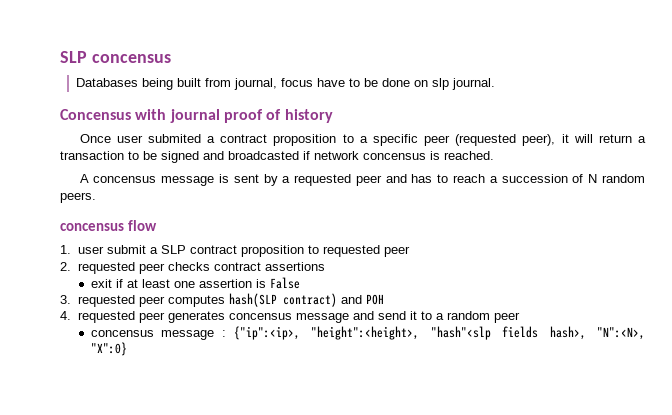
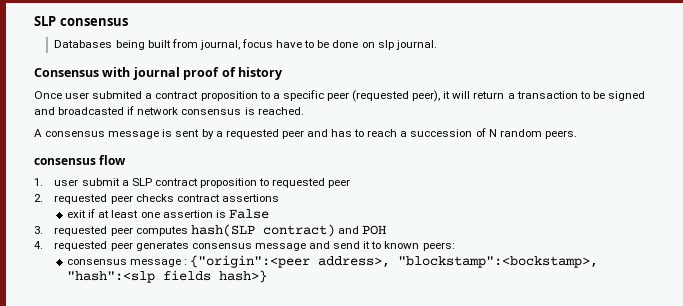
- SLP concensus
+ SLP consensus
- Concensus with journal proof of history
+ Consensus with journal proof of history
- Once user submited a contract proposition to a specific peer (requested peer), it will return a transaction to be signed and broadcasted if network concensus is reached.
+ Once user submited a contract proposition to a specific peer (requested peer), it will return a transaction to be signed and broadcasted if network consensus is reached.
- A concensus message is sent by a requested peer and has to reach a succession of N random peers.
+ A consensus message is sent by a requested peer and has to reach a succession of N random peers.
- concensus flow
+ consensus flow
- 4. requested peer generates concensus message and send it to a random peer
- concensus message : {"ip":<ip>, "height":<height>, "hash"<slp fields hash>, "N":<N>, "X":0}
+ 4. requested peer generates consensus message and send it to known peers:
+ consensus message : {"origin":<peer address>, "blockstamp":<bockstamp>, "hash":<slp fields hash>}

